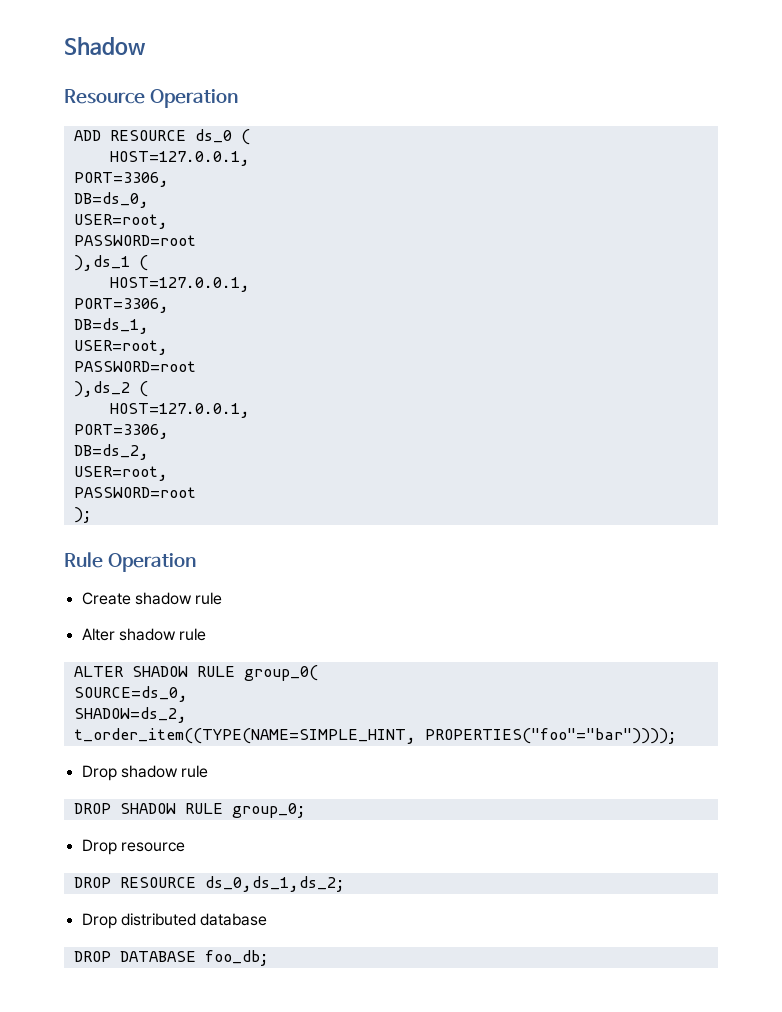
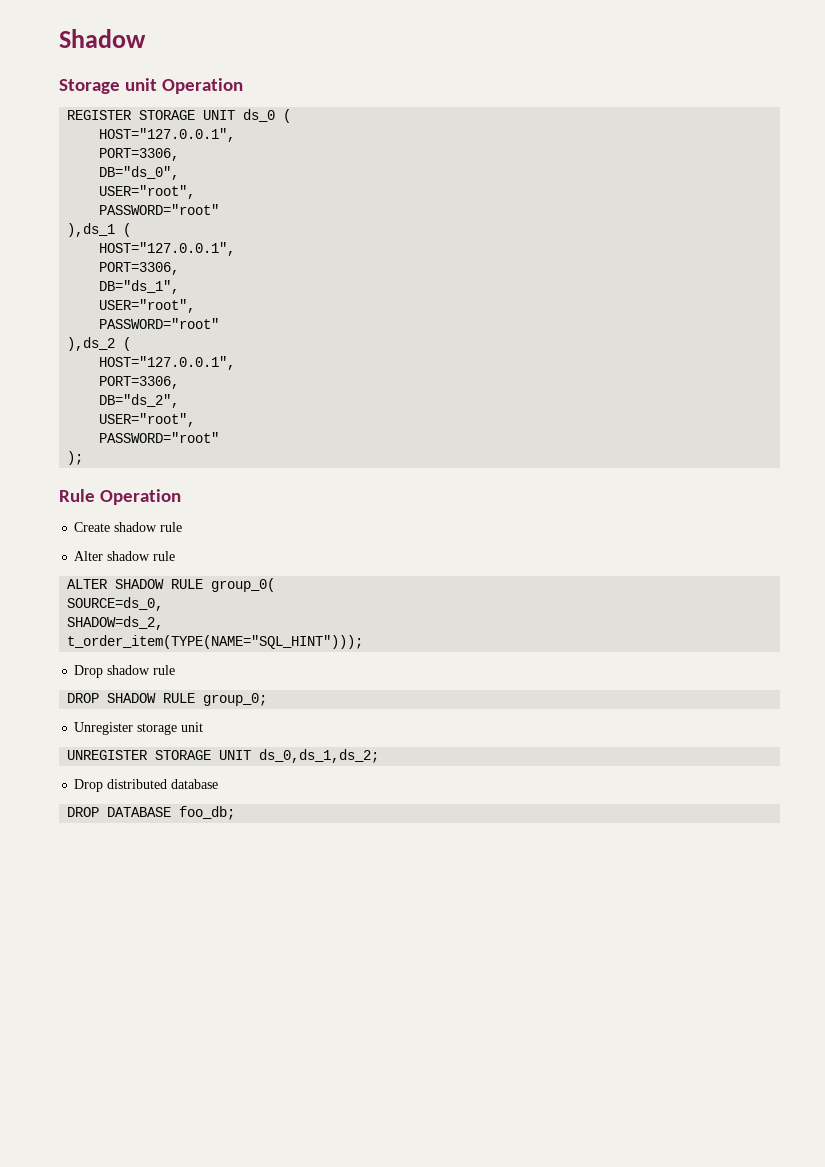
- Resource Operation
- ADD RESOURCE ds_0 (
- HOST=127.0.0.1,
+ Storage unit Operation
+ REGISTER STORAGE UNIT ds_0 (
+ HOST="127.0.0.1",
  PORT=3306,
- DB=ds_0,
- USER=root,
- PASSWORD=root
+ DB="ds_0",
+ USER="root",
+ PASSWORD="root"
  ),ds_1 (
- HOST=127.0.0.1,
+ HOST="127.0.0.1",
  PORT=3306,
- DB=ds_1,
- USER=root,
- PASSWORD=root
+ DB="ds_1",
+ USER="root",
+ PASSWORD="root"
  ),ds_2 (
- HOST=127.0.0.1,
+ HOST="127.0.0.1",
  PORT=3306,
- DB=ds_2,
- USER=root,
- PASSWORD=root
+ DB="ds_2",
+ USER="root",
+ PASSWORD="root"
- t_order_item((TYPE(NAME=SIMPLE_HINT, PROPERTIES("foo"="bar"))));
+ t_order_item(TYPE(NAME="SQL_HINT")));
- Drop resource
- DROP RESOURCE ds_0,ds_1,ds_2;
+ Unregister storage unit
+ UNREGISTER STORAGE UNIT ds_0,ds_1,ds_2;

